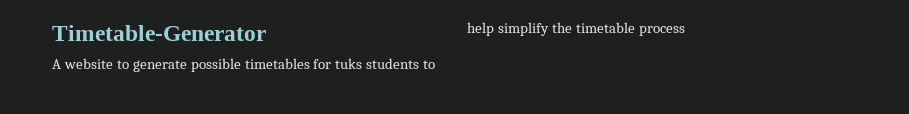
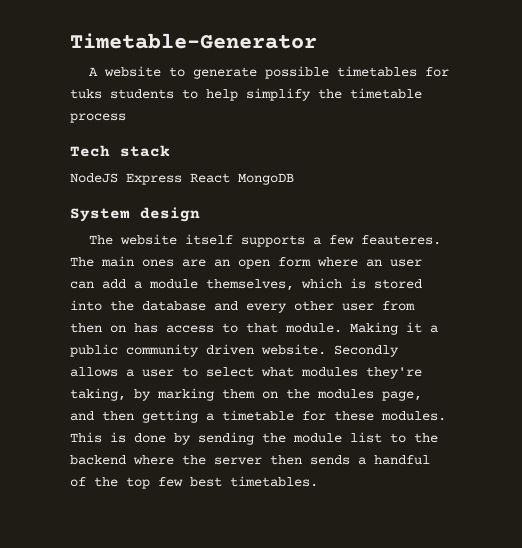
+ Tech stack
+ NodeJS Express React MongoDB
+ System design
+ The website itself supports a few feauteres. The main ones are an open form where an user can add a module themselves, which is stored into the database and every other user from then on has access to that module. Making it a public community driven website. Secondly allows a user to select what modules they're taking, by marking them on the modules page, and then getting a timetable for these modules. This is done by sending the module list to the backend where the server then sends a handful of the top few best timetables.

